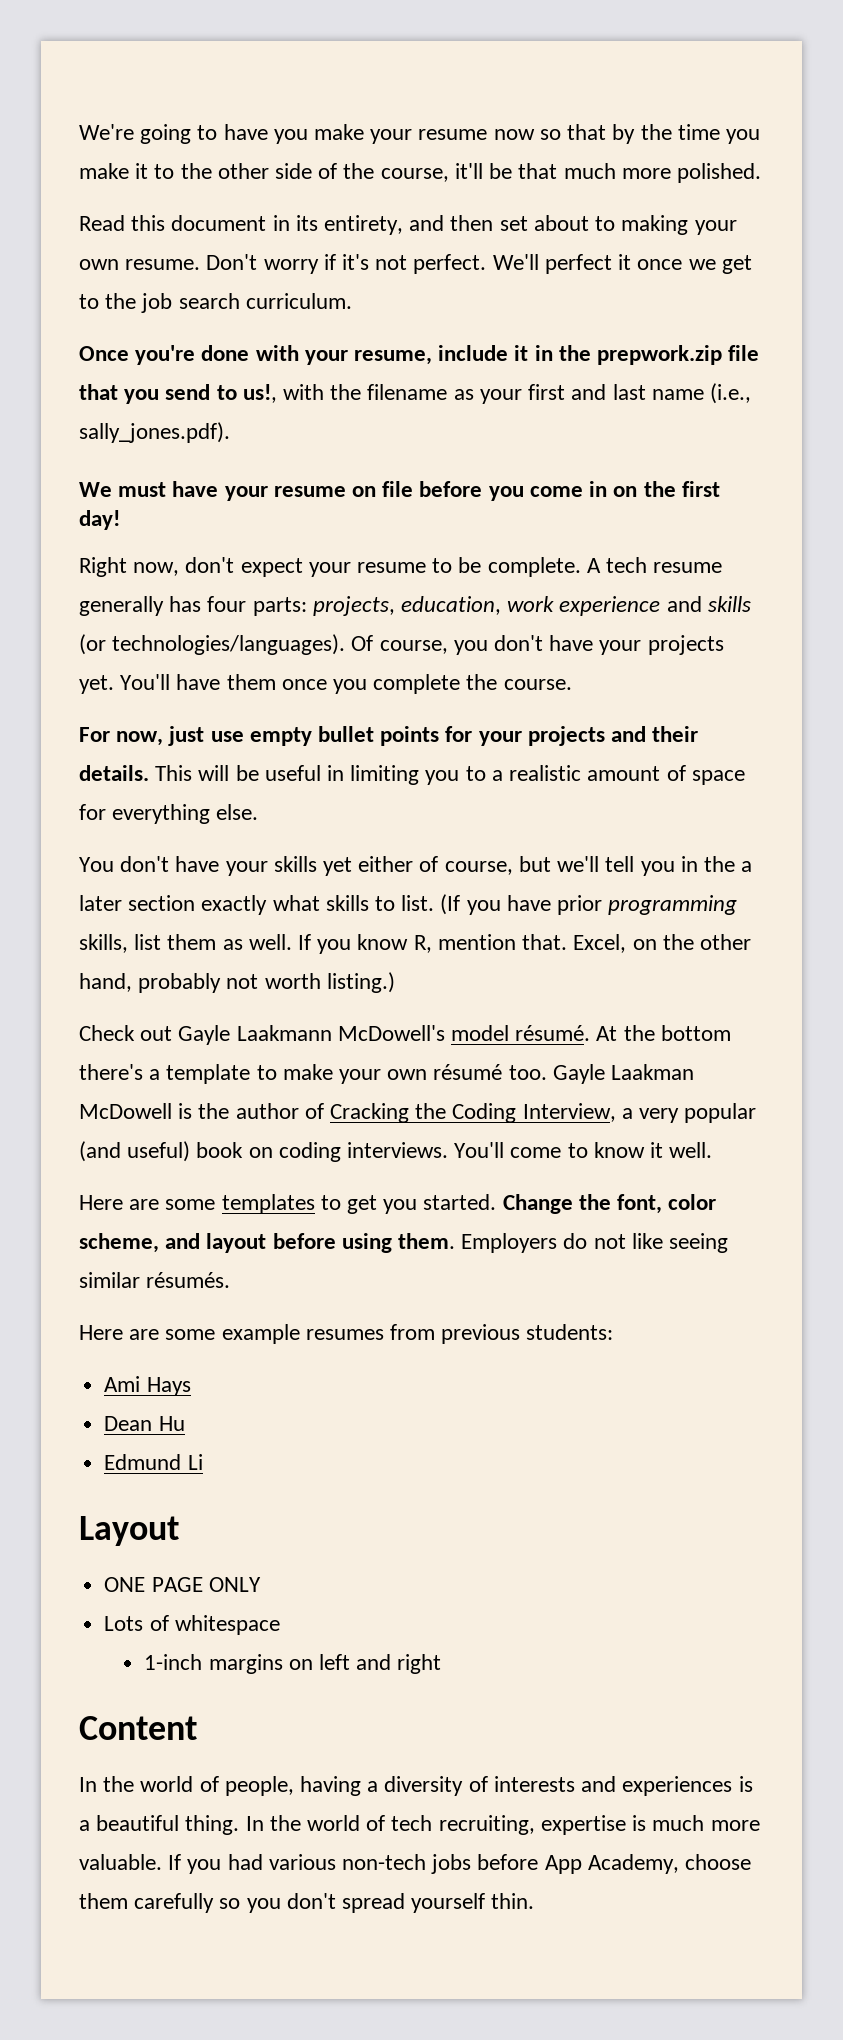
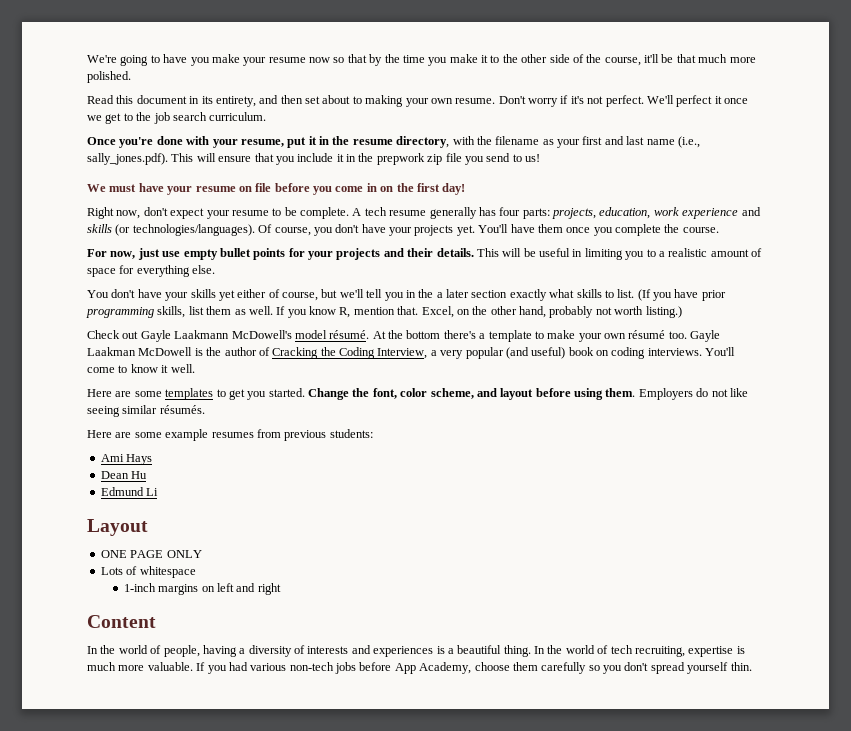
- Once you're done with your resume, include it in the prepwork.zip file that you send to us!, with the filename as your first and last name (i.e., sally_jones.pdf).
+ Once you're done with your resume, put it in the resume directory, with the filename as your first and last name (i.e., sally_jones.pdf). This will ensure that you include it in the prepwork zip file you send to us!

